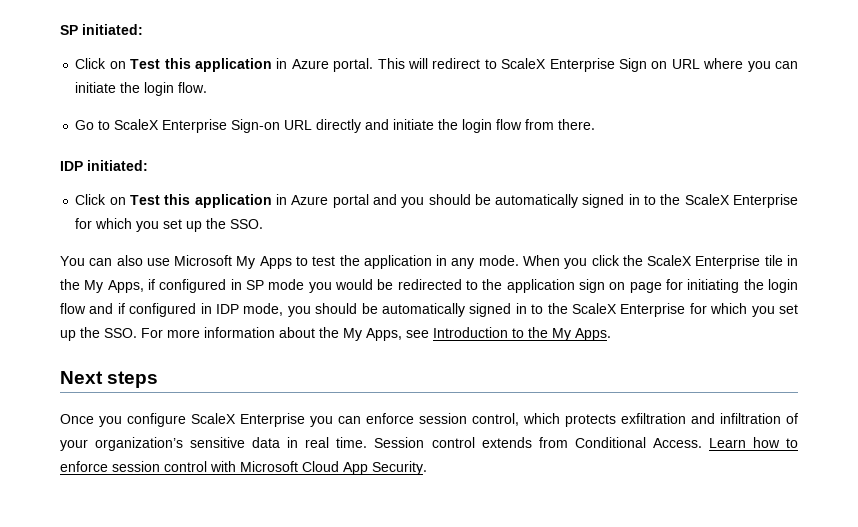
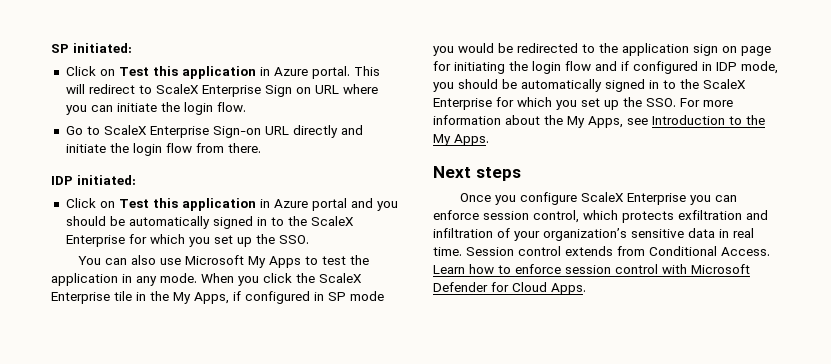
- Learn how to enforce session control with Microsoft Cloud App Security.
+ Learn how to enforce session control with Microsoft Defender for Cloud Apps.

